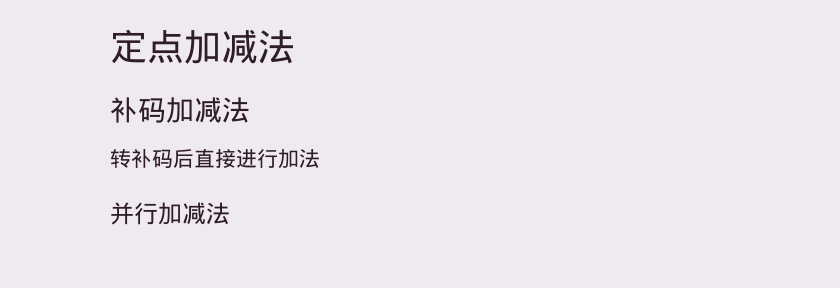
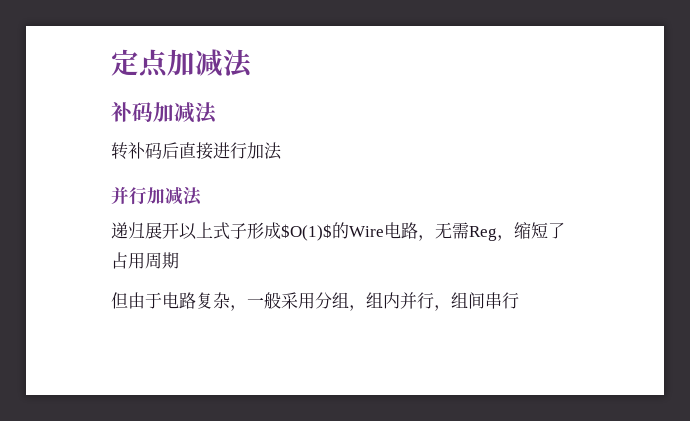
+ 递归展开以上式子形成$O(1)$的Wire电路，无需Reg，缩短了占用周期
+ 但由于电路复杂，一般采用分组，组内并行，组间串行

